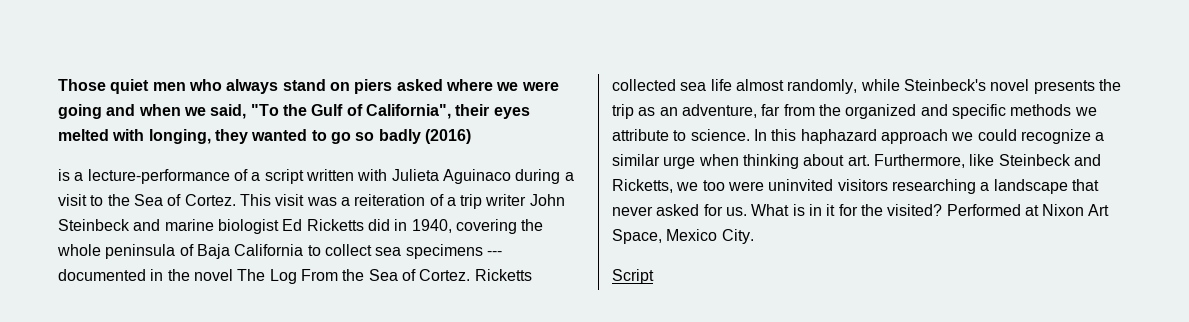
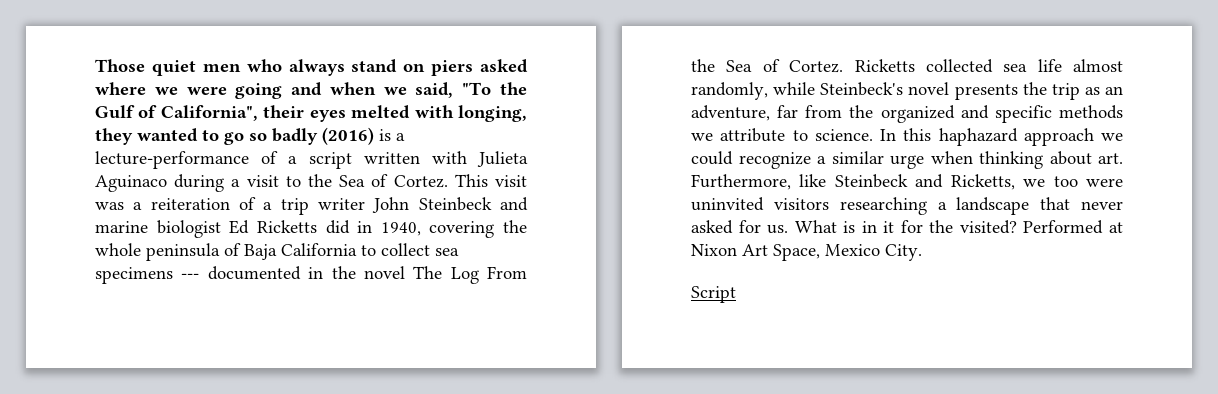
- Those quiet men who always stand on piers asked where we were going and when we said, "To the Gulf of California", their eyes melted with longing, they wanted to go so badly (2016)
- is a lecture-performance of a script written with Julieta Aguinaco during a visit to the Sea of Cortez.
+ Those quiet men who always stand on piers asked where we were going and when we said, "To the Gulf of California", their eyes melted with longing, they wanted to go so badly (2016) is a lecture-performance of a script written with Julieta Aguinaco during a visit to the Sea of Cortez.

